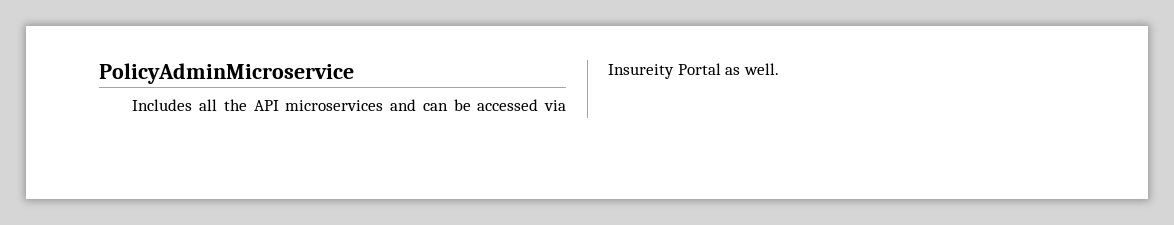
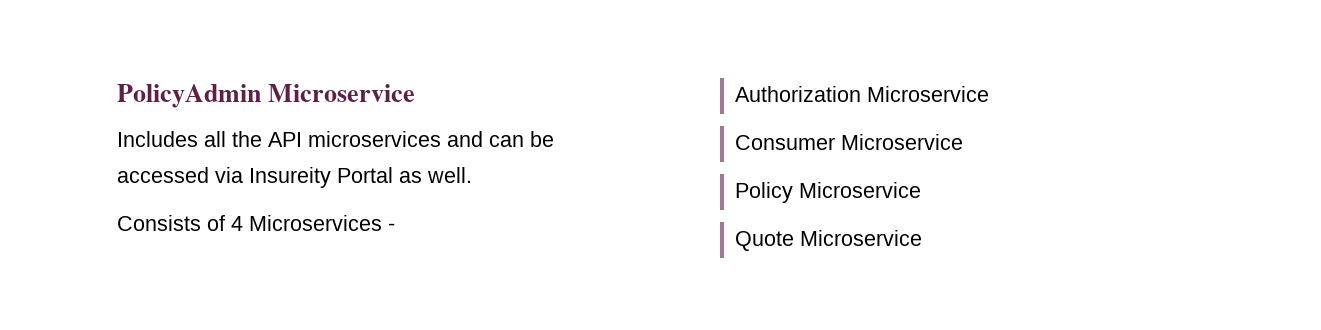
- PolicyAdminMicroservice
+ PolicyAdmin Microservice
+ Consists of 4 Microservices -
+ Authorization Microservice
+ Consumer Microservice
+ Policy Microservice
+ Quote Microservice

